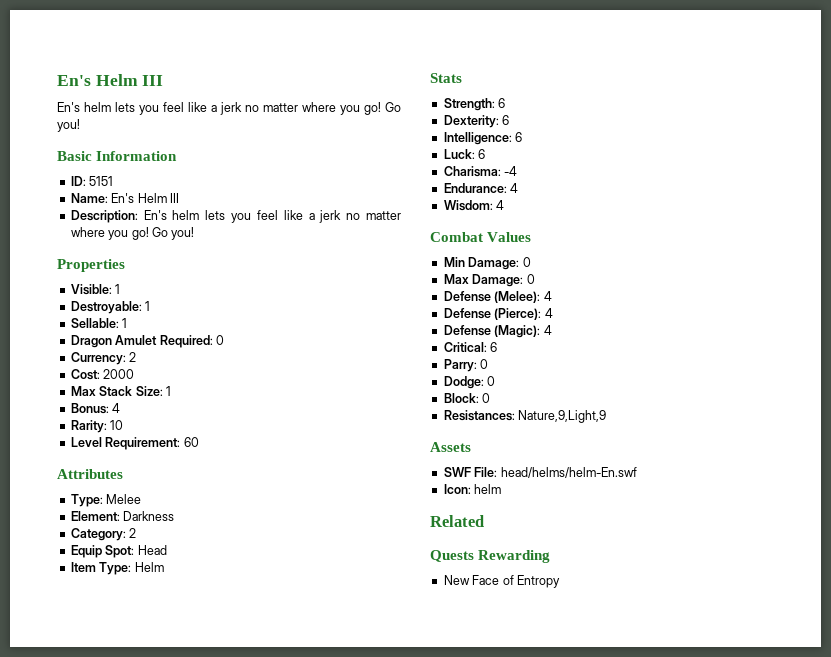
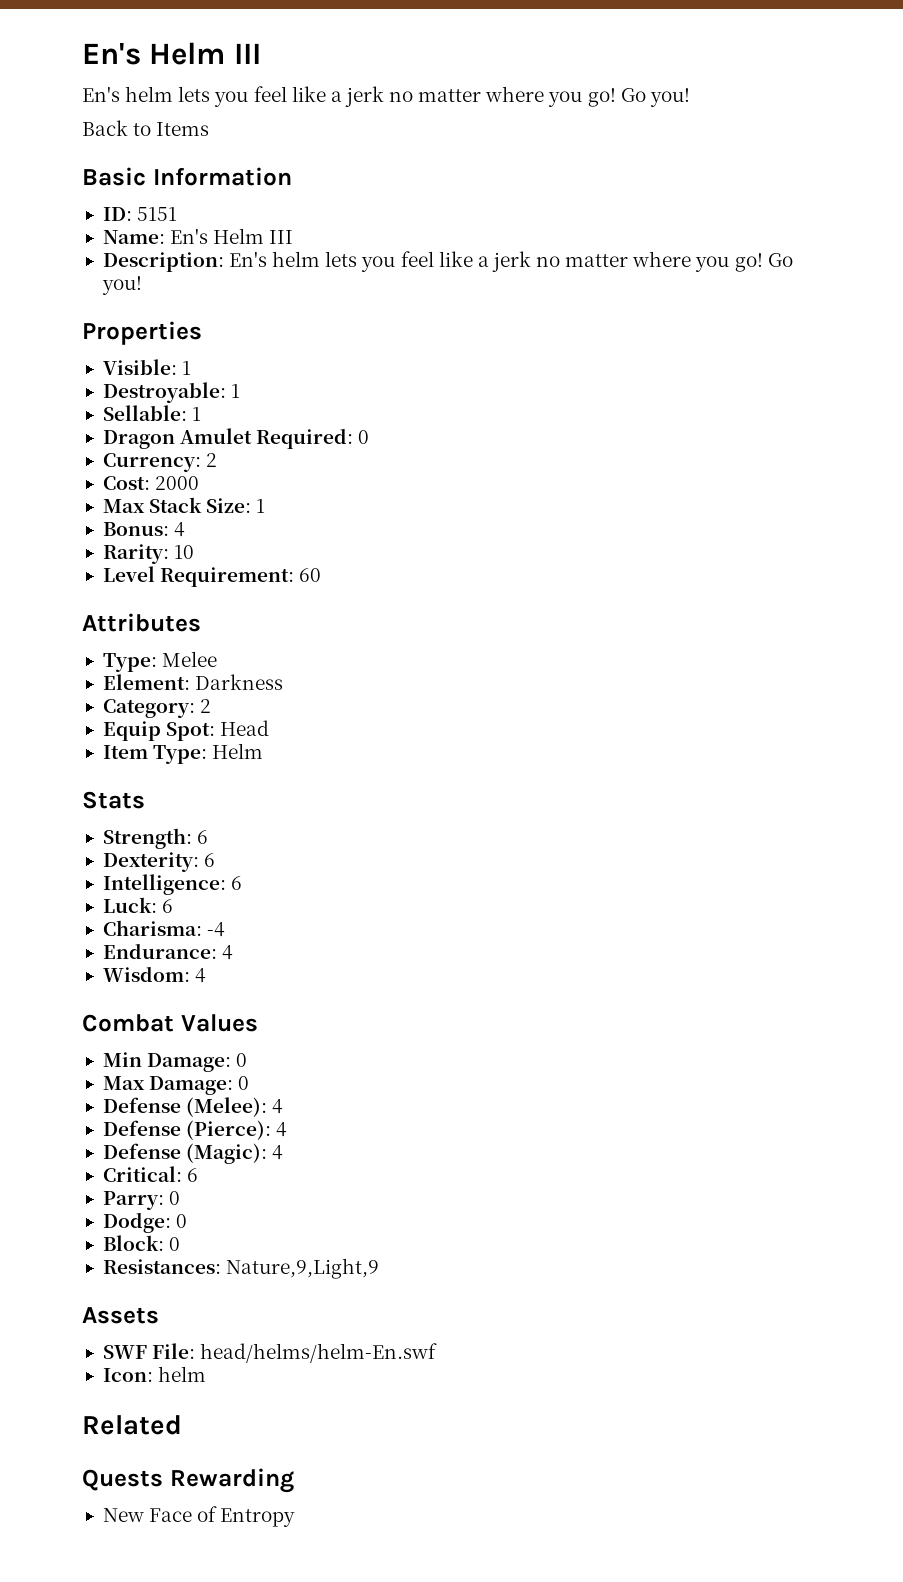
+ Back to Items

